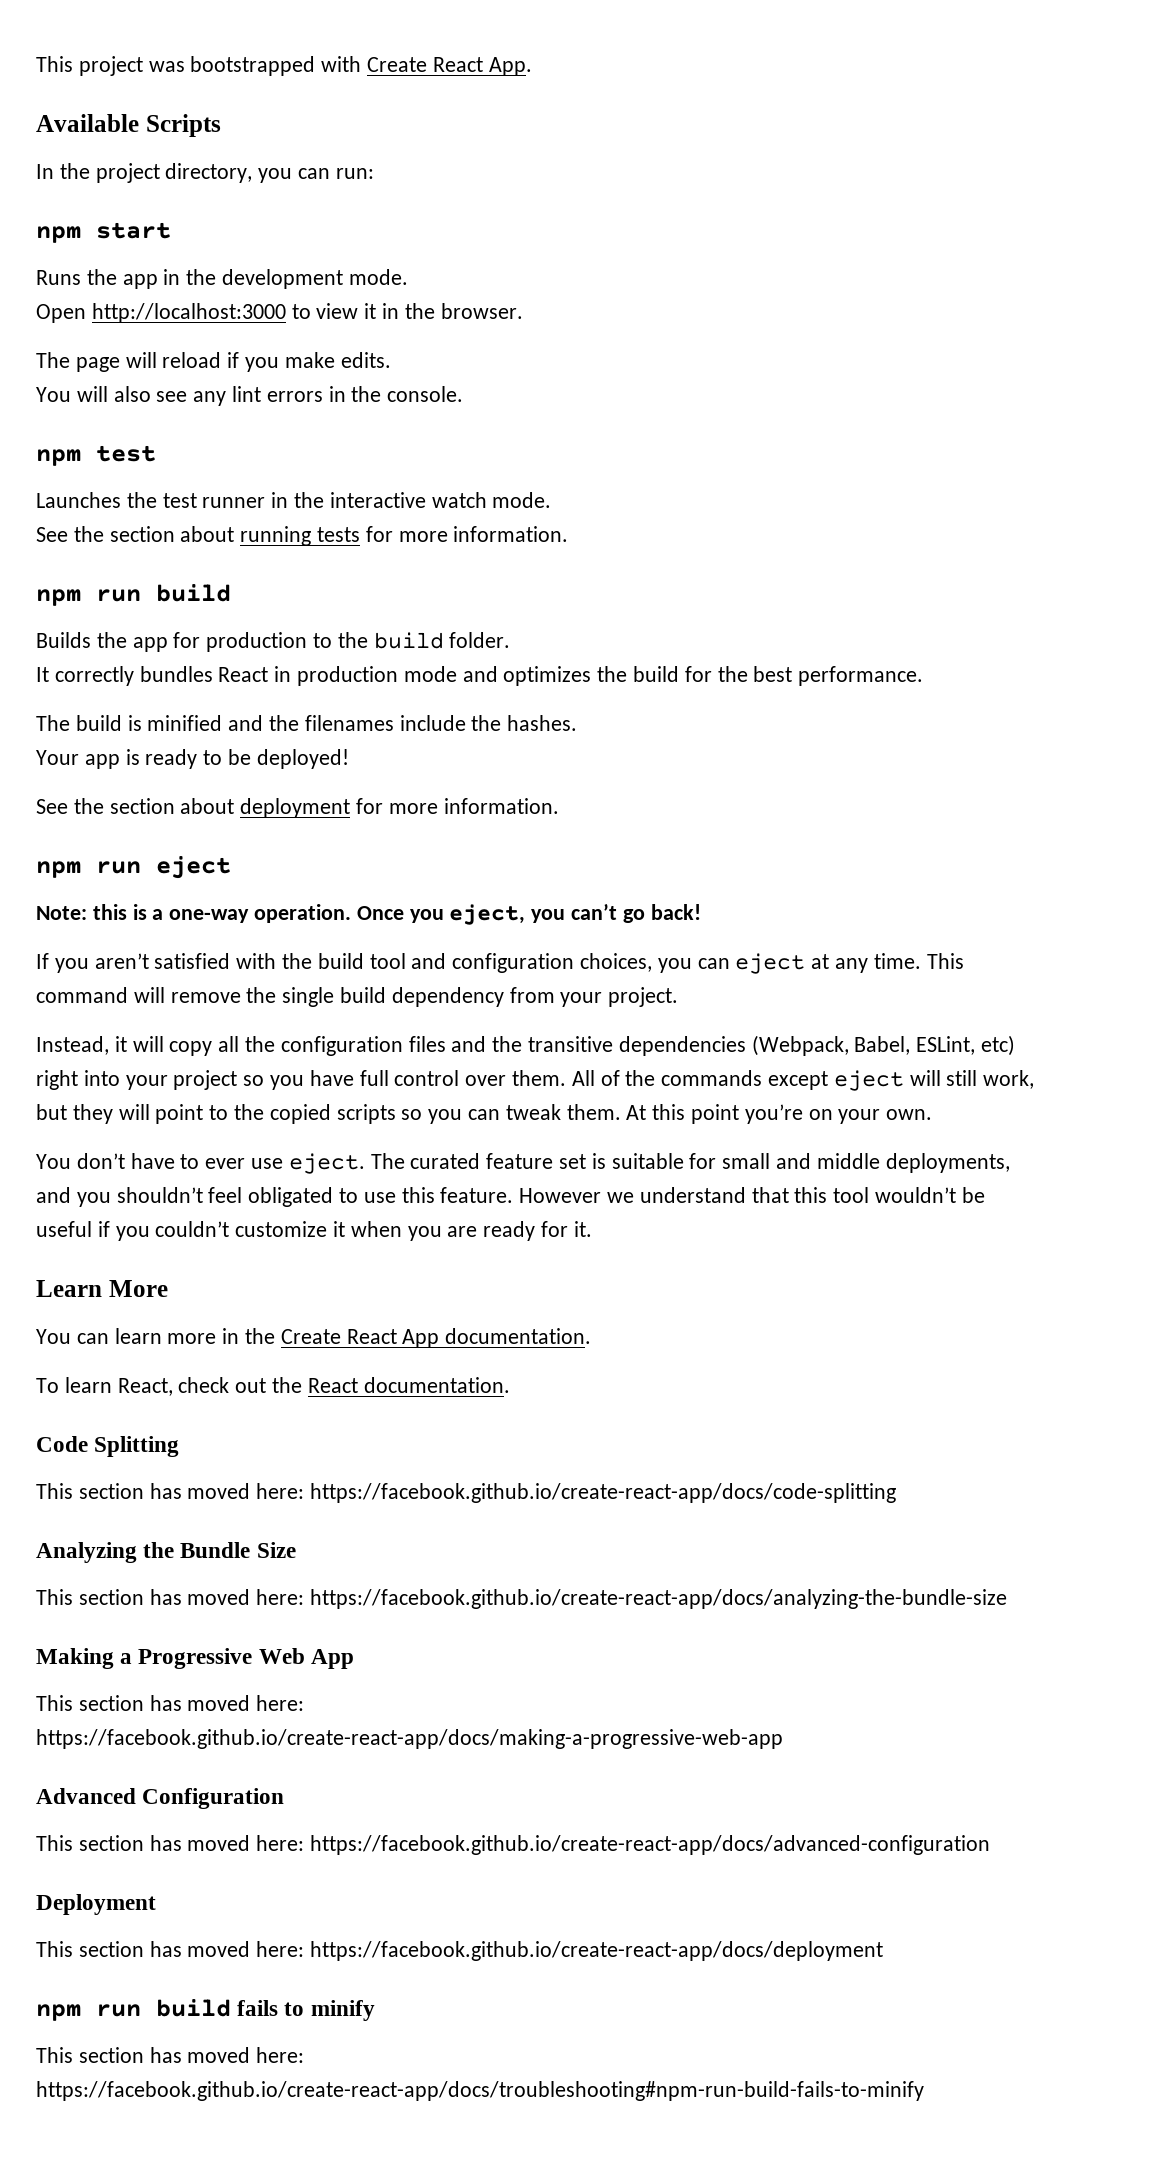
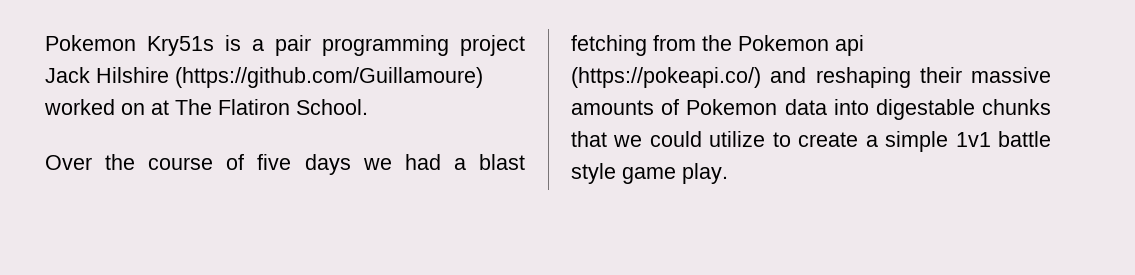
- This project was bootstrapped with Create React App.
- Available Scripts
- In the project directory, you can run:
- npm start
- Runs the app in the development mode.
- Open http://localhost:3000 to view it in the browser.
- The page will reload if you make edits.
- You will also see any lint errors in the console.
- npm test
- Launches the test runner in the interactive watch mode.
- See the section about running tests for more information.
- npm run build
- Builds the app for production to the build folder.
- It correctly bundles React in production mode and optimizes the build for the best performance.
- The build is minified and the filenames include the hashes.
- Your app is ready to be deployed!
- See the section about deployment for more information.
- npm run eject
- Note: this is a one-way operation. Once you eject, you can’t go back!
- If you aren’t satisfied with the build tool and configuration choices, you can eject at any time. This command will remove the single build dependency from your project.
- Instead, it will copy all the configuration files and the transitive dependencies (Webpack, Babel, ESLint, etc) right into your project so you have full control over them. All of the commands except eject will still work, but they will point to the copied scripts so you can tweak them. At this point you’re on your own.
- You don’t have to ever use eject. The curated feature set is suitable for small and middle deployments, and you shouldn’t feel obligated to use this feature. However we understand that this tool wouldn’t be useful if you couldn’t customize it when you are ready for it.
- Learn More
- You can learn more in the Create React App documentation.
- To learn React, check out the React documentation.
- Code Splitting
- This section has moved here: https://facebook.github.io/create-react-app/docs/code-splitting
- Analyzing the Bundle Size
- This section has moved here: https://facebook.github.io/create-react-app/docs/analyzing-the-bundle-size
- Making a Progressive Web App
- This section has moved here: https://facebook.github.io/create-react-app/docs/making-a-progressive-web-app
- Advanced Configuration
- This section has moved here: https://facebook.github.io/create-react-app/docs/advanced-configuration
- Deployment
- This section has moved here: https://facebook.github.io/create-react-app/docs/deployment
- npm run build fails to minify
- This section has moved here: https://facebook.github.io/create-react-app/docs/troubleshooting#npm-run-build-fails-to-minify
+ Pokemon Kry51s is a pair programming project Jack Hilshire (https://github.com/Guillamoure) worked on at The Flatiron School.
+ Over the course of five days we had a blast fetching from the Pokemon api (https://pokeapi.co/) and reshaping their massive amounts of Pokemon data into digestable chunks that we could utilize to create a simple 1v1 battle style game play.

